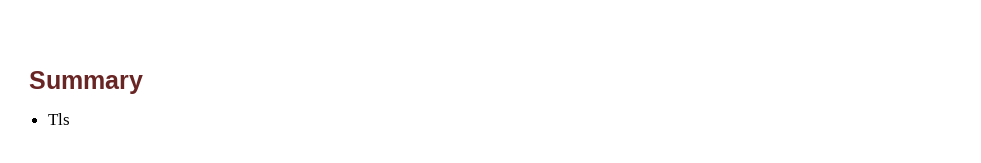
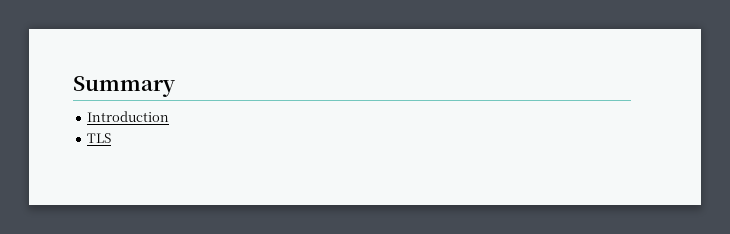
- Tls
+ Introduction
+ TLS

